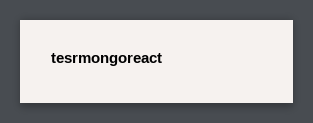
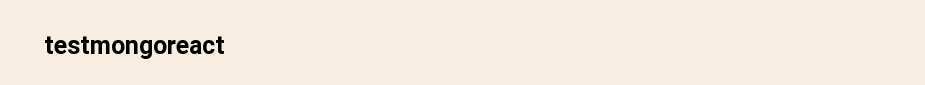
- tesrmongoreact
+ testmongoreact

